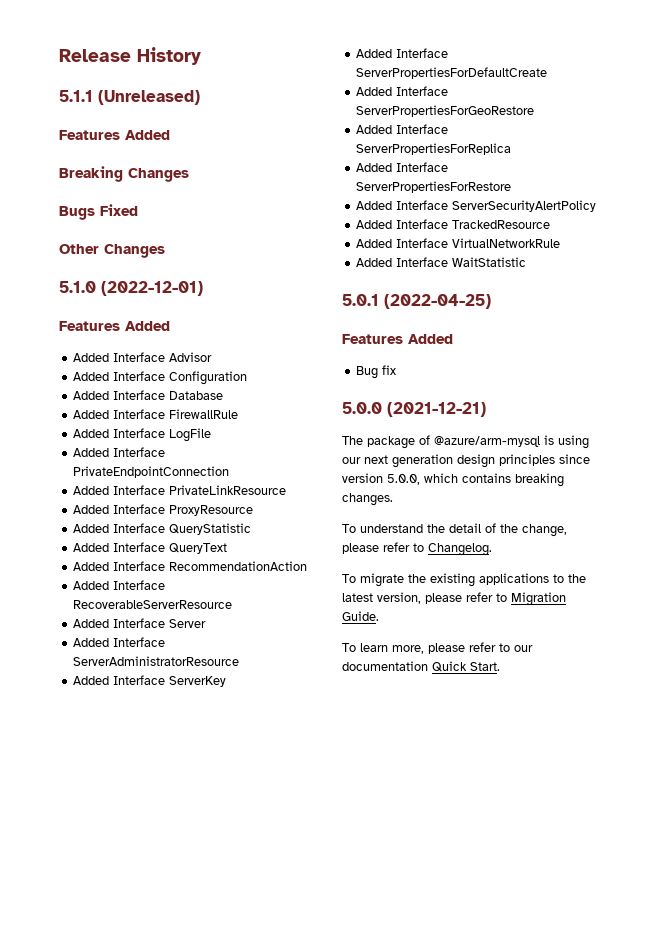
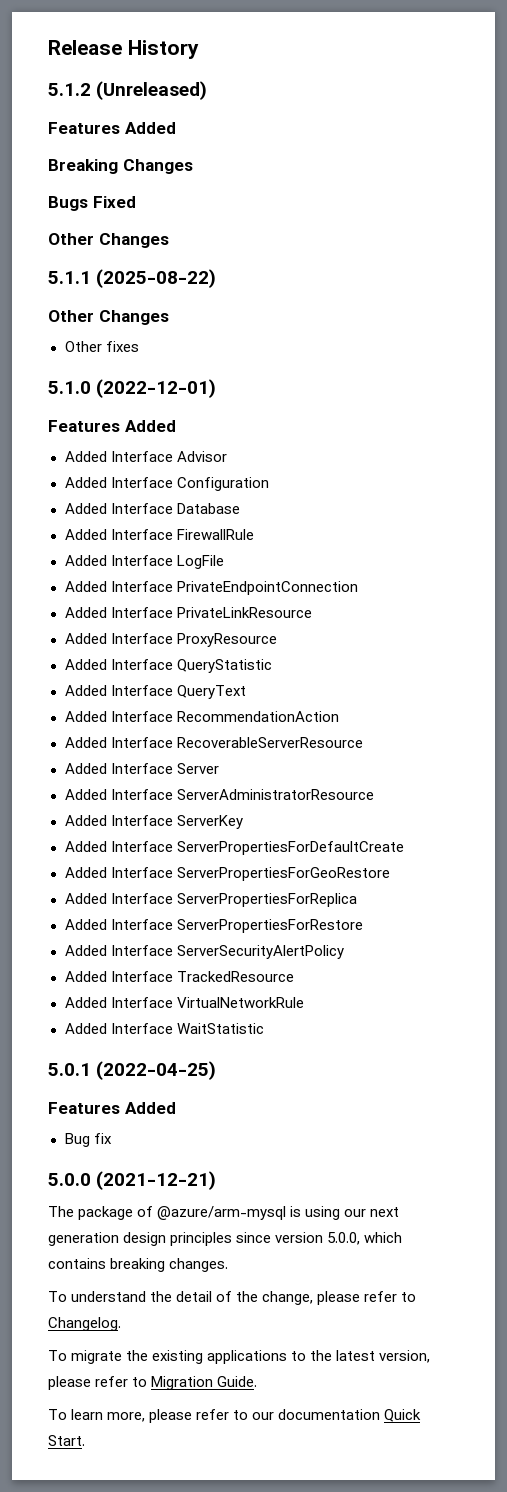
- 5.1.1 (Unreleased)
+ 5.1.2 (Unreleased)
+ 5.1.1 (2025-08-22)
+ Other Changes
+ Other fixes

